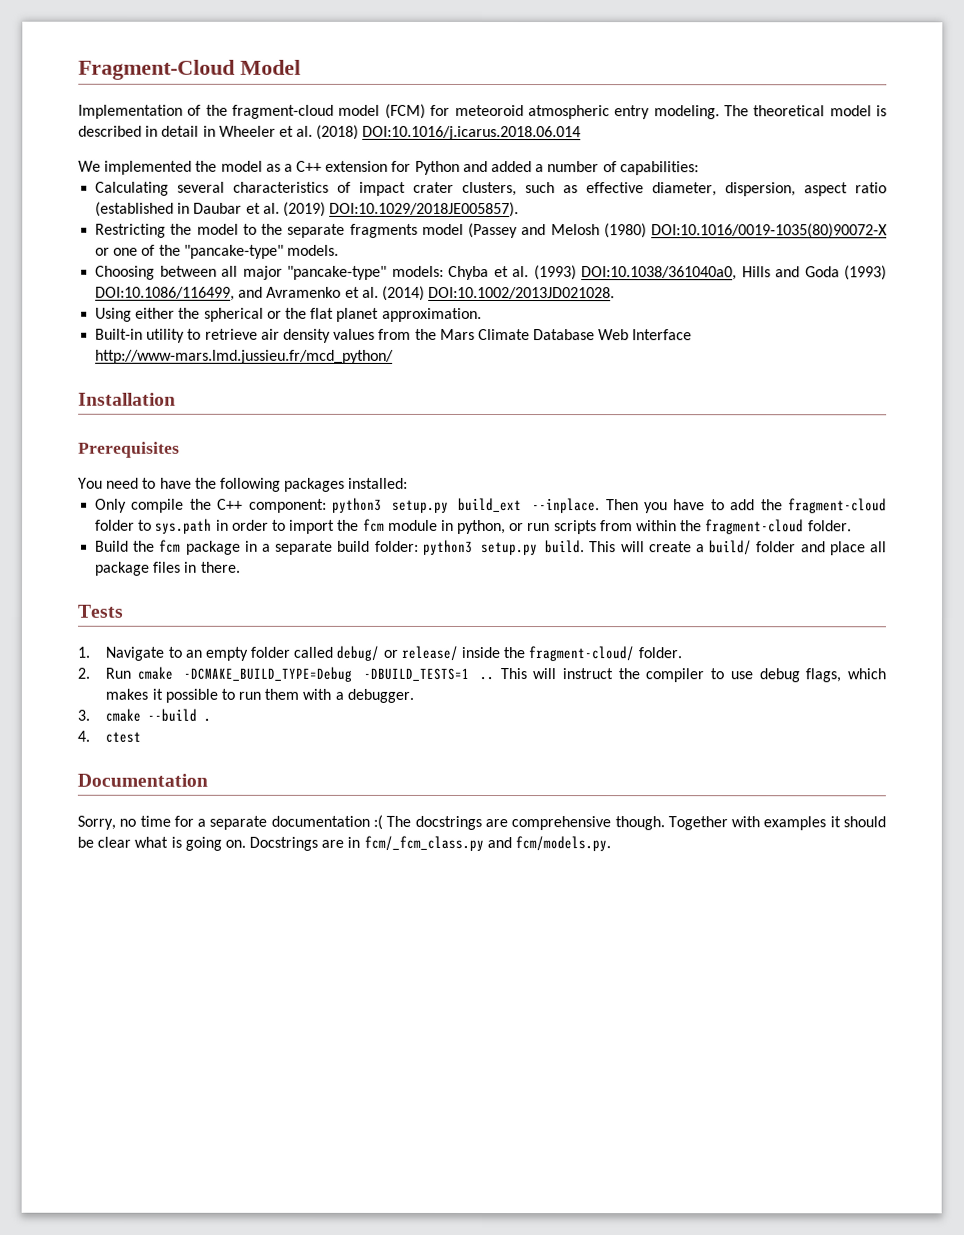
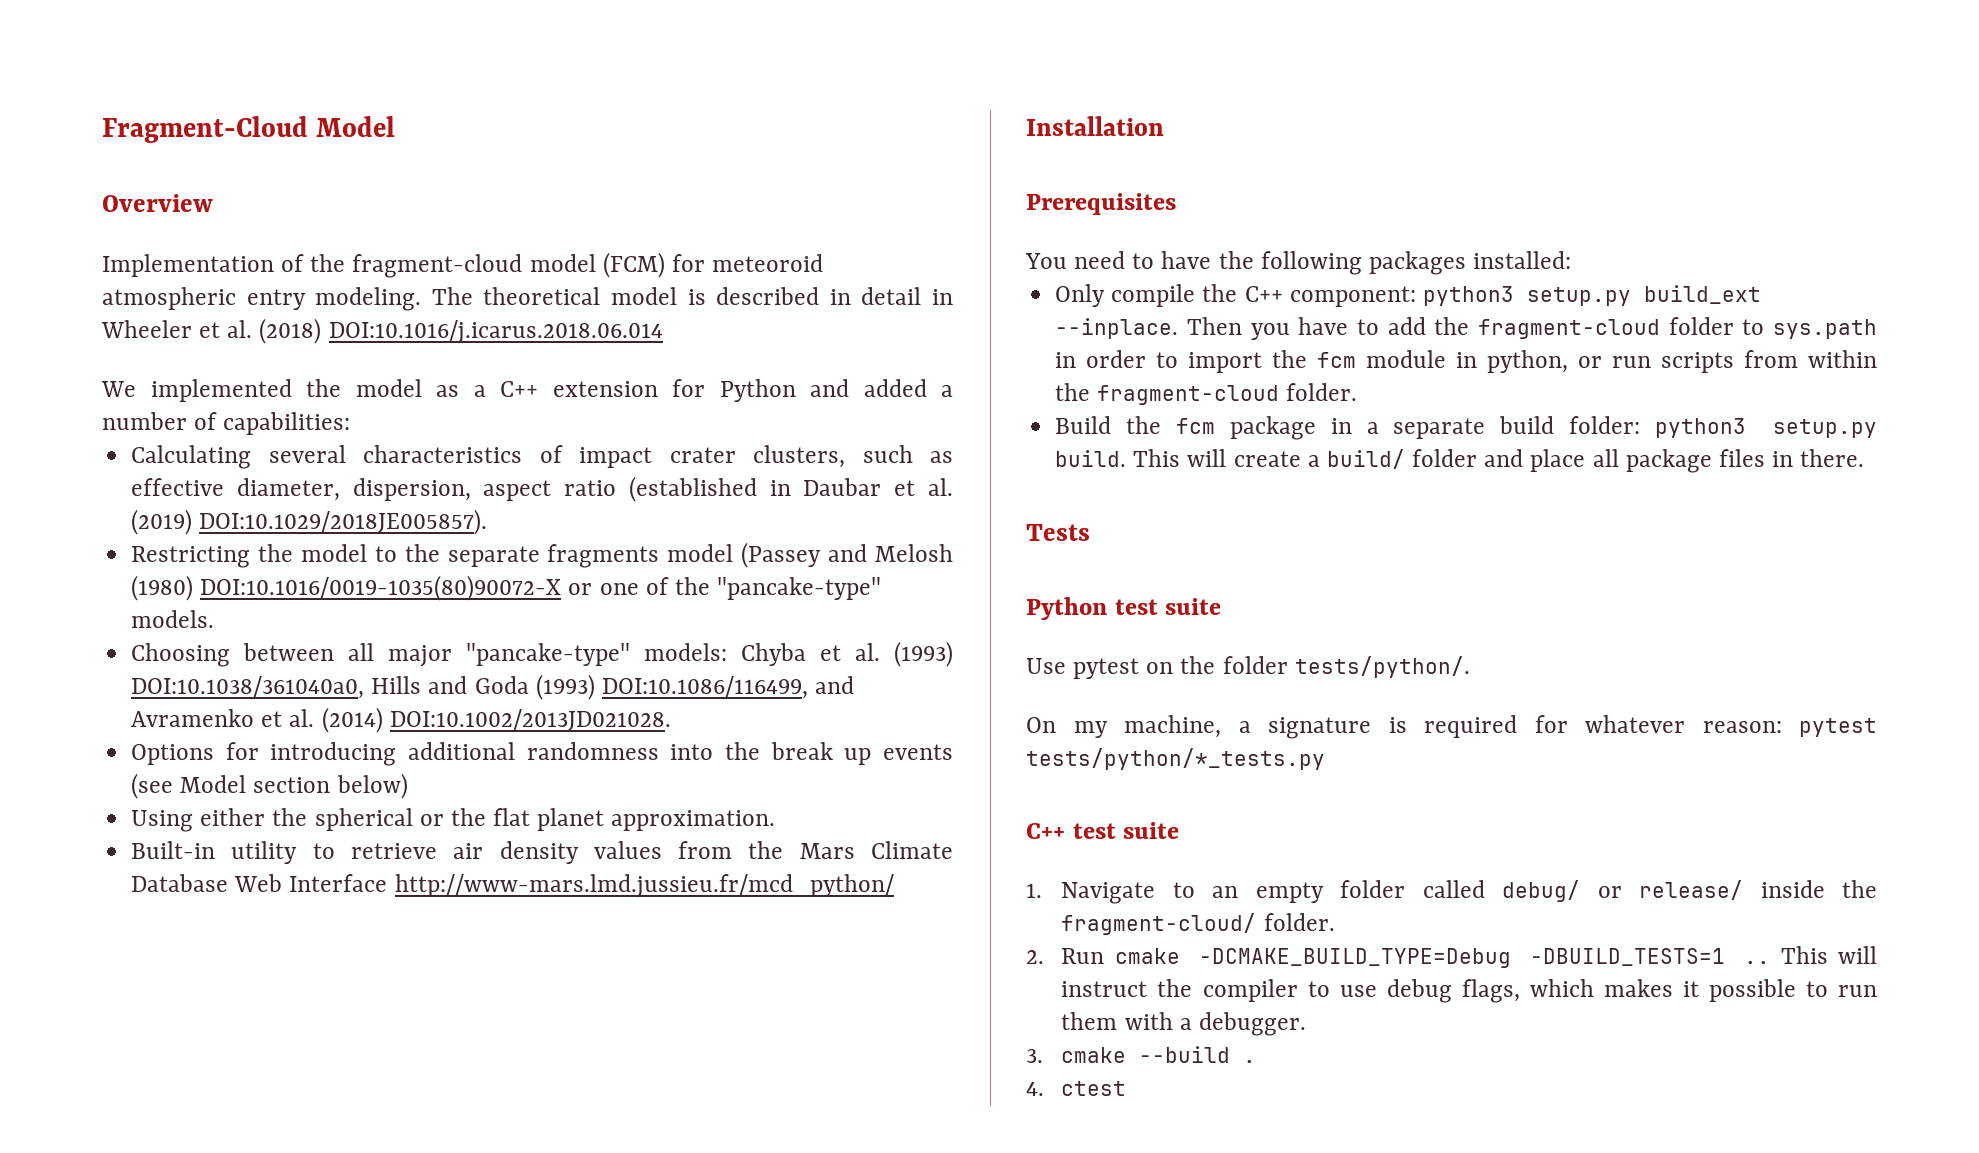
+ Overview
+ Options for introducing additional randomness into the break up events (see Model section below)
+ Python test suite
+ Use pytest on the folder tests/python/.
+ On my machine, a signature is required for whatever reason: pytest tests/python/*_tests.py
+ C++ test suite
- Documentation
- Sorry, no time for a separate documentation :( The docstrings are comprehensive though. Together with examples it should be clear what is going on. Docstrings are in fcm/_fcm_class.py and fcm/models.py.

